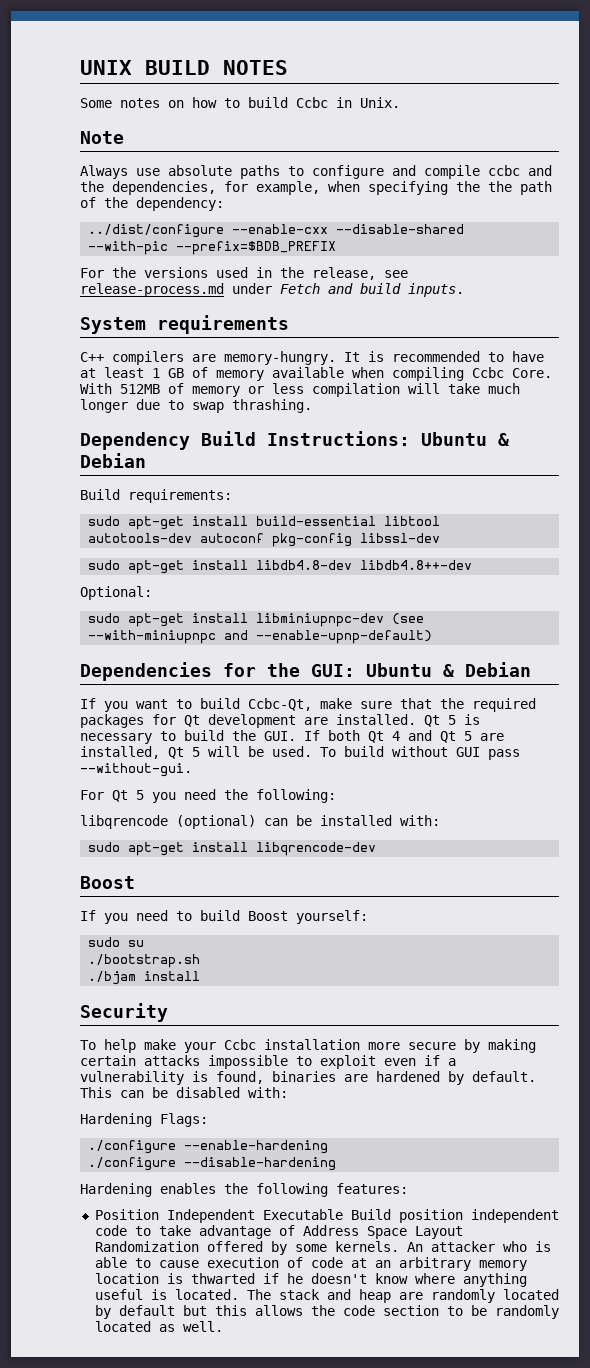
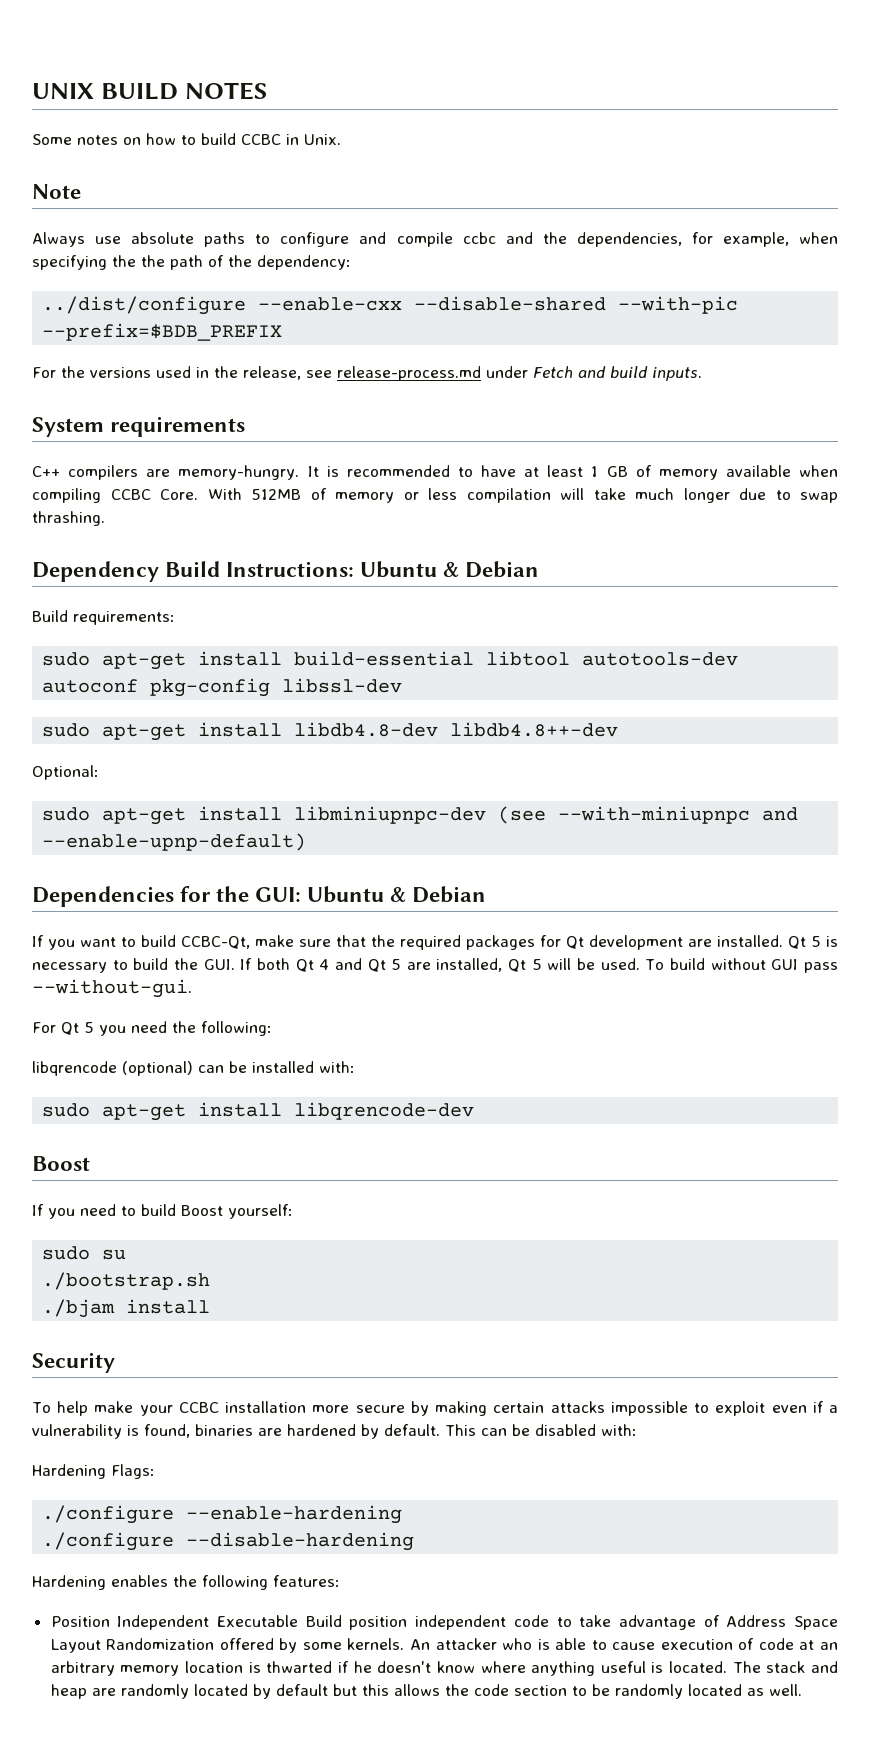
- Some notes on how to build Ccbc in Unix.
+ Some notes on how to build CCBC in Unix.
- It is recommended to have at least 1 GB of memory available when compiling Ccbc Core.
+ It is recommended to have at least 1 GB of memory available when compiling CCBC Core.
- If you want to build Ccbc-Qt, make sure that the required packages for Qt development are installed.
+ If you want to build CCBC-Qt, make sure that the required packages for Qt development are installed.
- To help make your Ccbc installation more secure by making certain attacks impossible to exploit even if a vulnerability is found, binaries are hardened by default.
+ To help make your CCBC installation more secure by making certain attacks impossible to exploit even if a vulnerability is found, binaries are hardened by default.

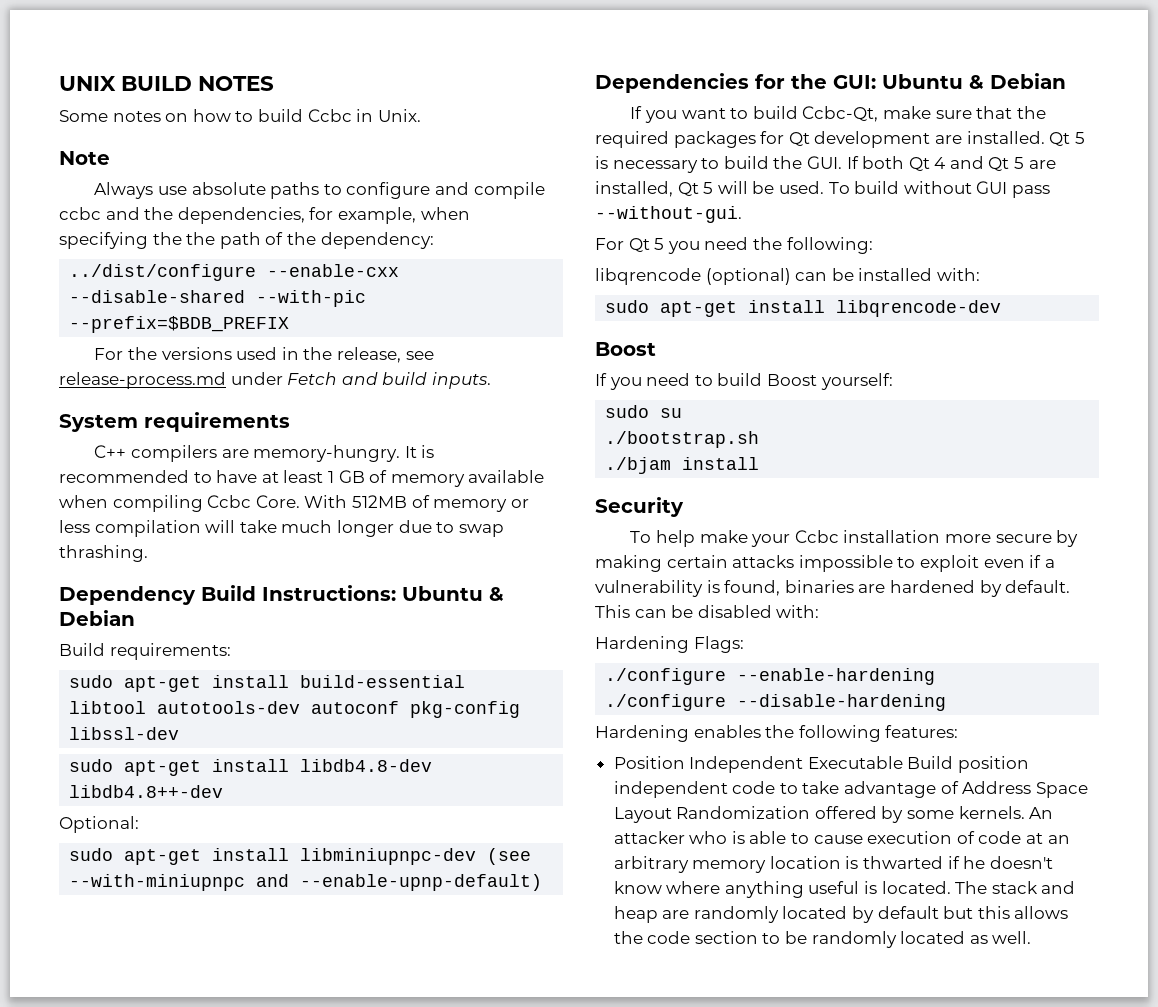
- Some notes on how to build CCBC in Unix.
+ Some notes on how to build Ccbc in Unix.
- It is recommended to have at least 1 GB of memory available when compiling CCBC Core.
+ It is recommended to have at least 1 GB of memory available when compiling Ccbc Core.
- If you want to build CCBC-Qt, make sure that the required packages for Qt development are installed.
+ If you want to build Ccbc-Qt, make sure that the required packages for Qt development are installed.
- To help make your CCBC installation more secure by making certain attacks impossible to exploit even if a vulnerability is found, binaries are hardened by default.
+ To help make your Ccbc installation more secure by making certain attacks impossible to exploit even if a vulnerability is found, binaries are hardened by default.

